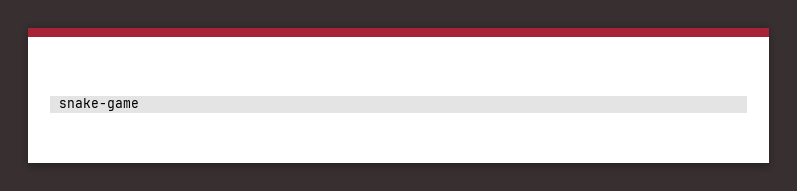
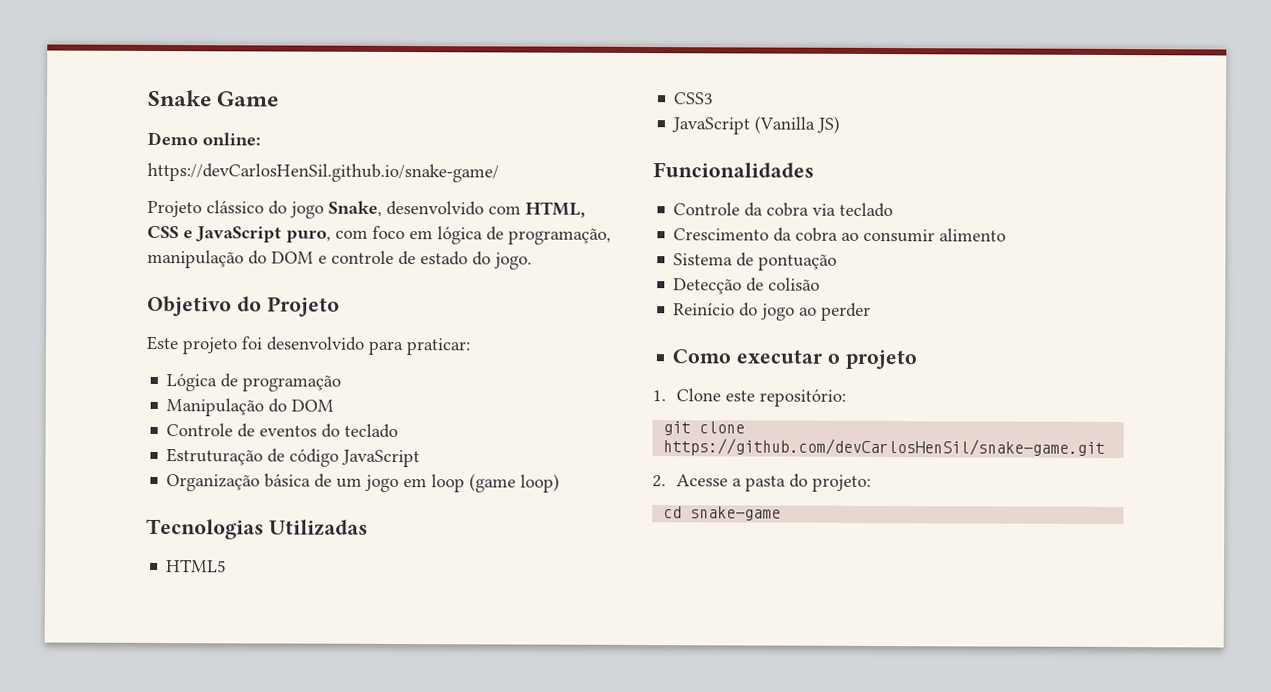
- snake-game
+ Snake Game
+ Demo online:
+ https://devCarlosHenSil.github.io/snake-game/
+ Projeto clássico do jogo Snake, desenvolvido com HTML, CSS e JavaScript puro, com foco em lógica de programação, manipulação do DOM e controle de estado do jogo.
+ Objetivo do Projeto
+ Este projeto foi desenvolvido para praticar:
+ Lógica de programação
+ Manipulação do DOM
+ Controle de eventos do teclado
+ Estruturação de código JavaScript
+ Organização básica de um jogo em loop (game loop)
+ Tecnologias Utilizadas
+ HTML5
+ CSS3
+ JavaScript (Vanilla JS)
+ Funcionalidades
+ Controle da cobra via teclado
+ Crescimento da cobra ao consumir alimento
+ Sistema de pontuação
+ Detecção de colisão
+ Reinício do jogo ao perder
+ Como executar o projeto
+ 1. Clone este repositório:
+ git clone https://github.com/devCarlosHenSil/snake-game.git
+ 2. Acesse a pasta do projeto:
+ cd snake-game

